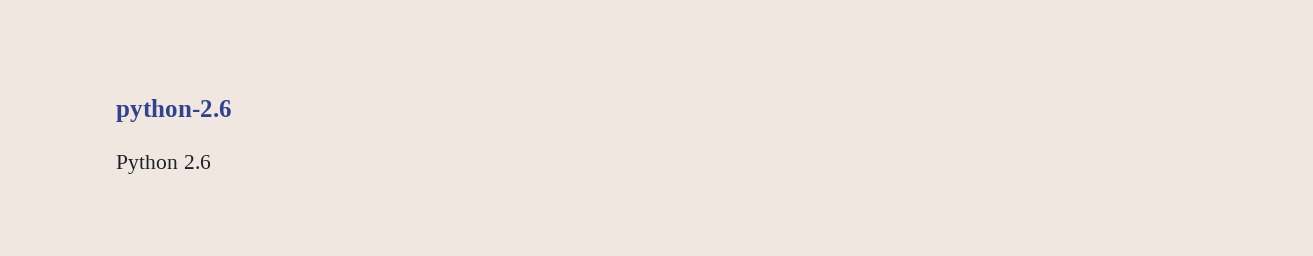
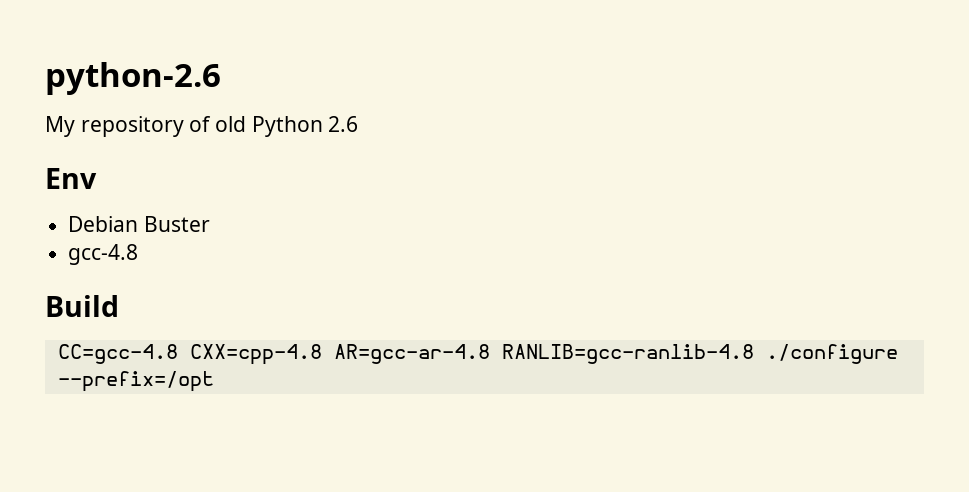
- Python 2.6
+ My repository of old Python 2.6
+ Env
+ Debian Buster
+ gcc-4.8
+ Build
+ CC=gcc-4.8 CXX=cpp-4.8 AR=gcc-ar-4.8 RANLIB=gcc-ranlib-4.8 ./configure --prefix=/opt

